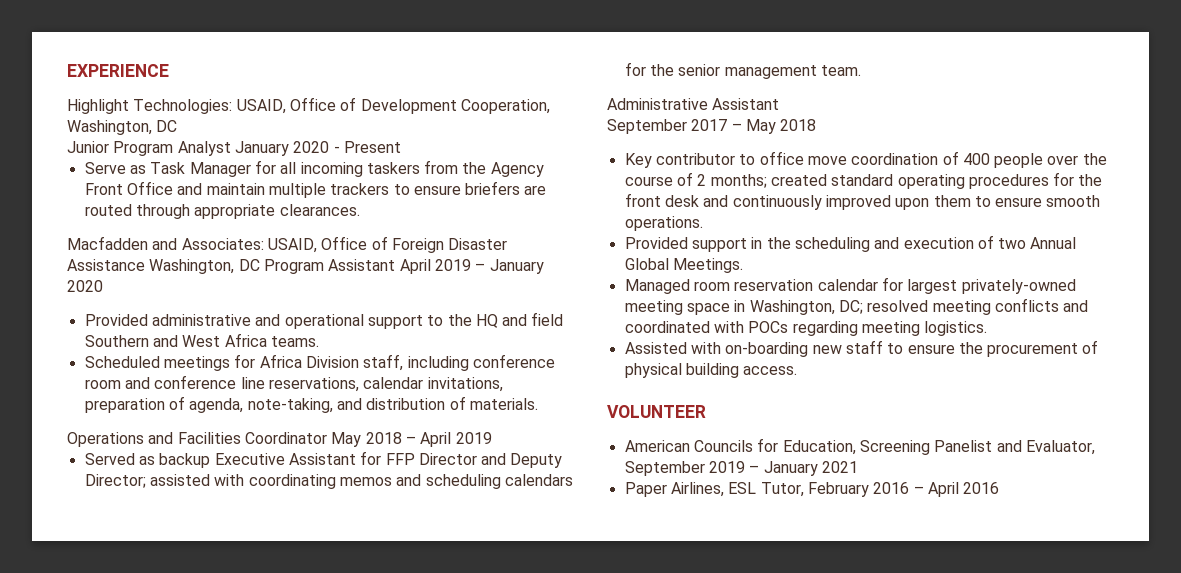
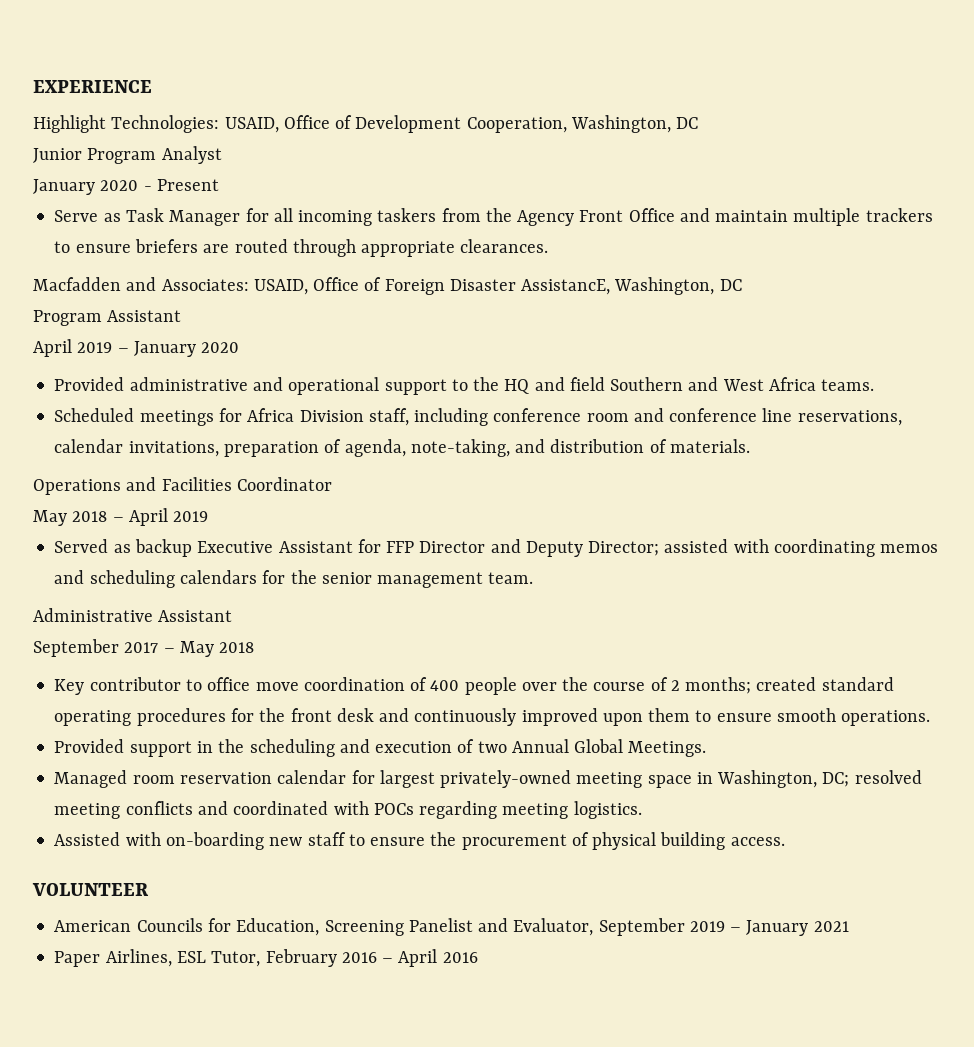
- Junior Program Analyst January 2020 - Present
+ Junior Program Analyst
+ January 2020 - Present
- Macfadden and Associates: USAID, Office of Foreign Disaster Assistance Washington, DC Program Assistant April 2019 – January 2020
+ Macfadden and Associates: USAID, Office of Foreign Disaster AssistancE, Washington, DC
+ Program Assistant
+ April 2019 – January 2020
- Operations and Facilities Coordinator May 2018 – April 2019
+ Operations and Facilities Coordinator
+ May 2018 – April 2019

